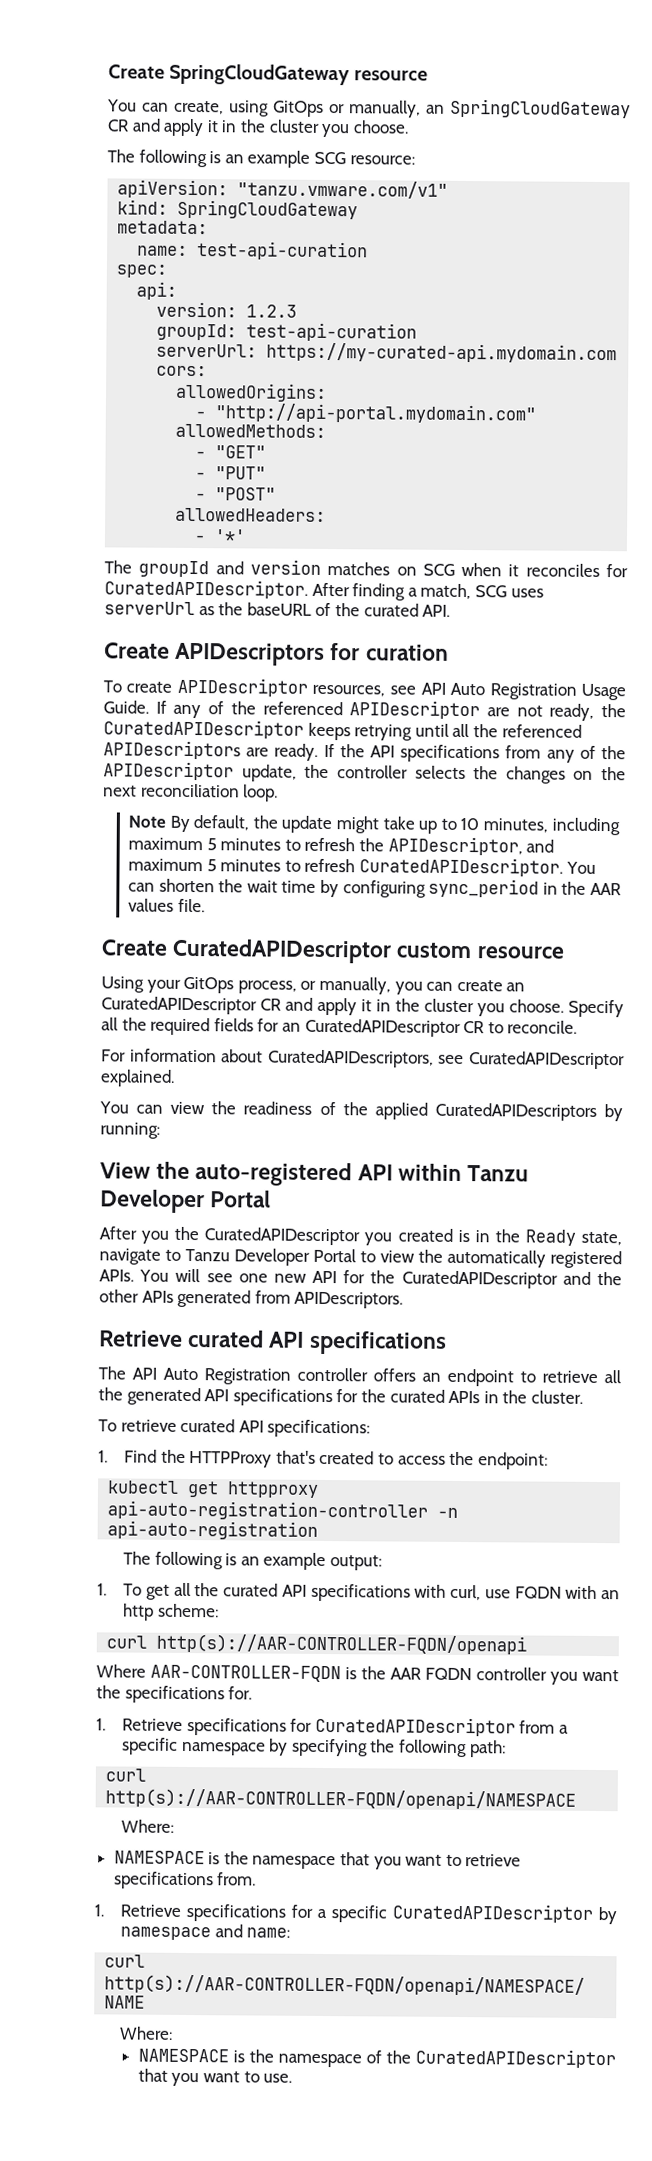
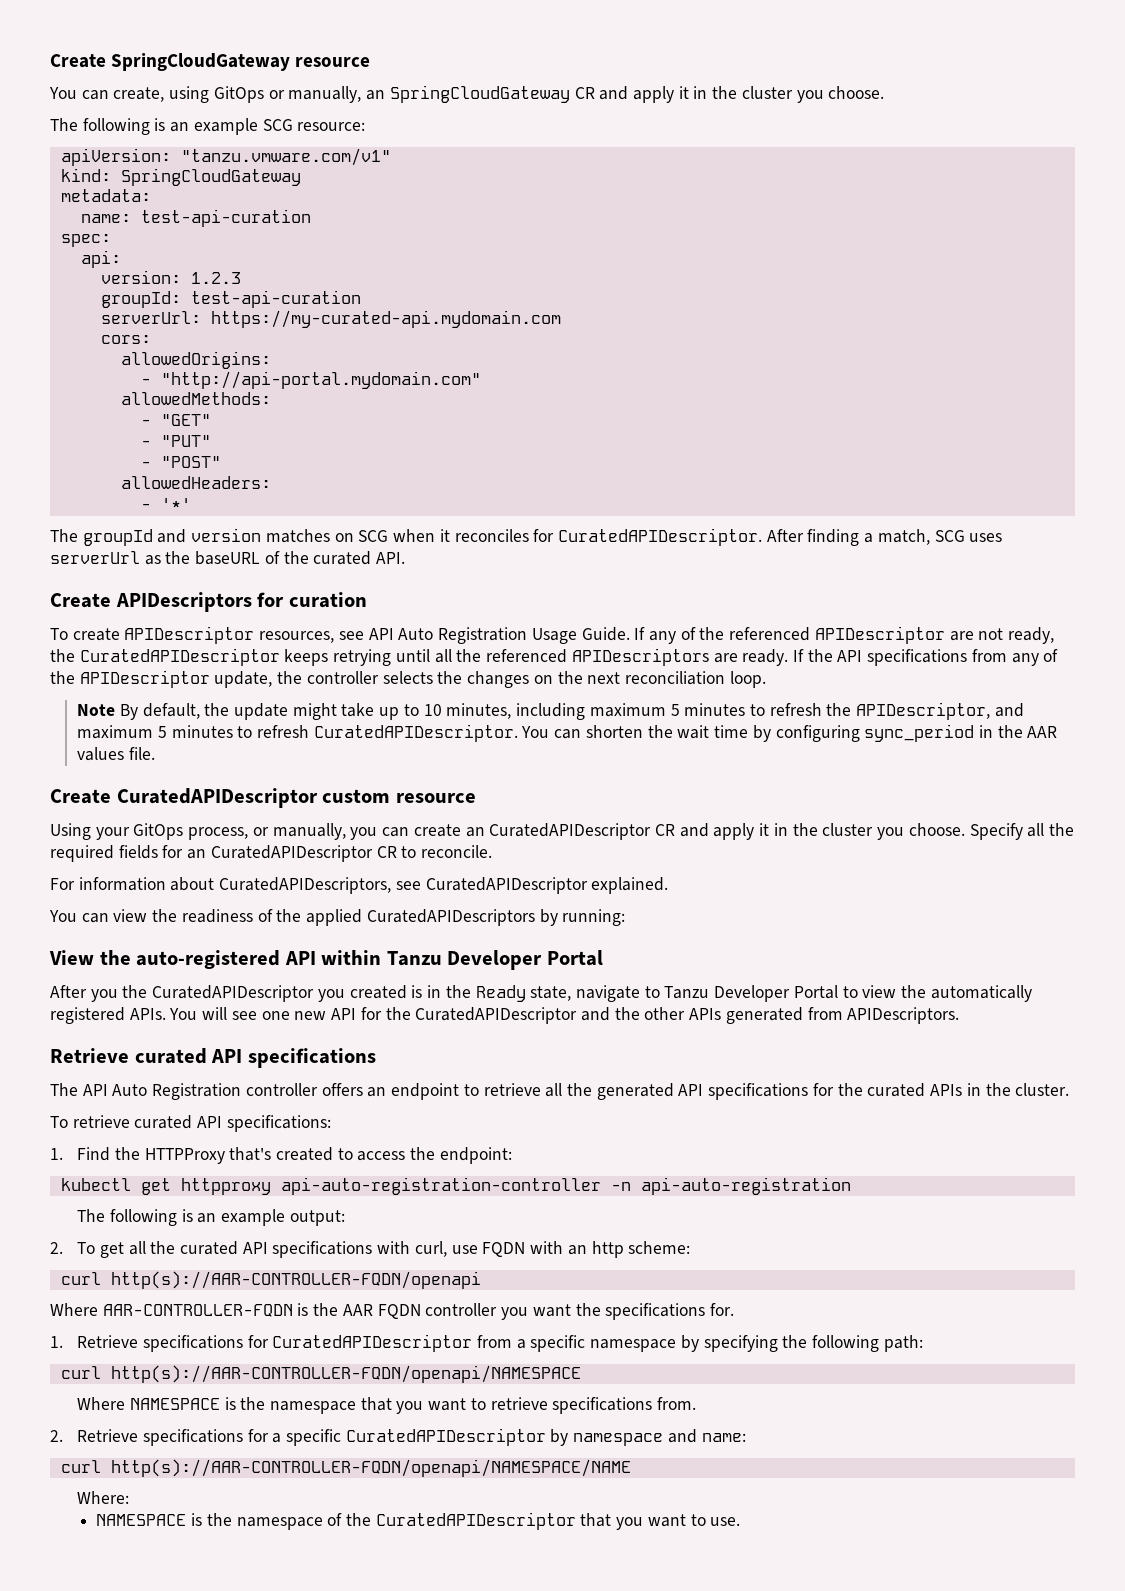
- 1. To get all the curated API specifications with curl, use FQDN with an http scheme:
+ 2. To get all the curated API specifications with curl, use FQDN with an http scheme:
  curl http(s)://AAR-CONTROLLER-FQDN/openapi/NAMESPACE
- Where:
- NAMESPACE is the namespace that you want to retrieve specifications from.
+ Where NAMESPACE is the namespace that you want to retrieve specifications from.
- 1. Retrieve specifications for a specific CuratedAPIDescriptor by namespace and name:
+ 2. Retrieve specifications for a specific CuratedAPIDescriptor by namespace and name:

